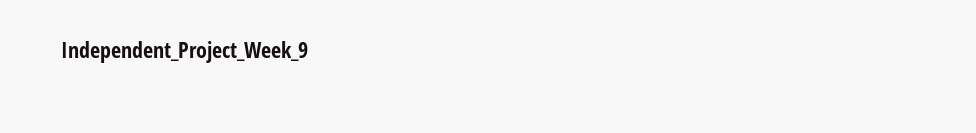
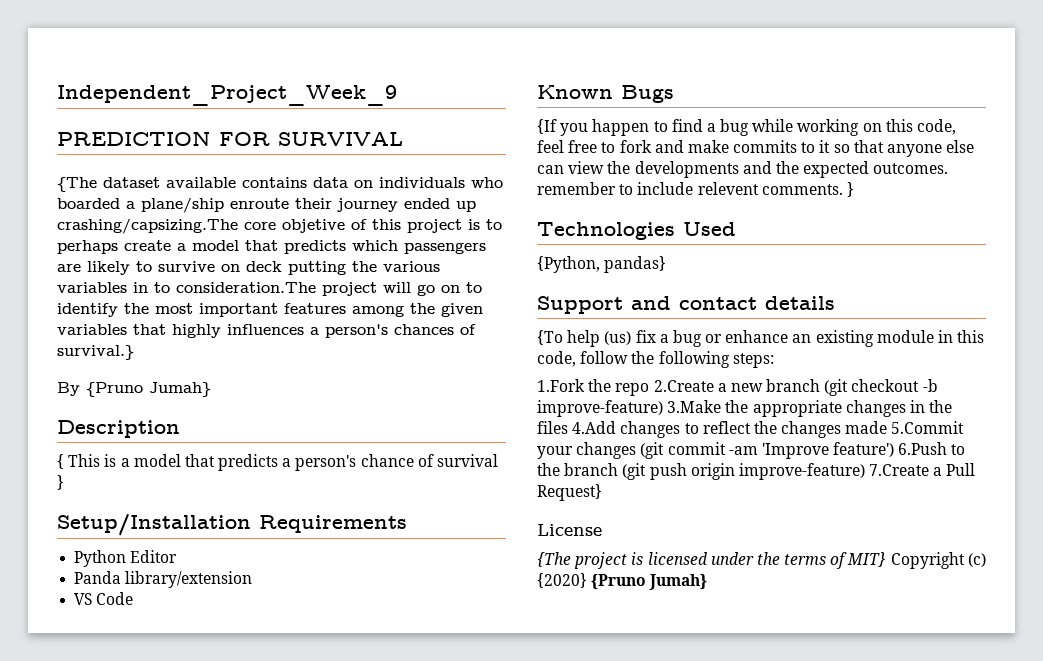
+ PREDICTION FOR SURVIVAL
+ {The dataset available contains data on individuals who boarded a plane/ship enroute their journey ended up crashing/capsizing.The core objetive of this project is to perhaps create a model that predicts which passengers are likely to survive on deck putting the various variables in to consideration.The project will go on to identify the most important features among the given variables that highly influences a person's chances of survival.}
+ By {Pruno Jumah}
+ Description
+ { This is a model that predicts a person's chance of survival }
+ Setup/Installation Requirements
+ Python Editor
+ Panda library/extension
+ VS Code
+ Known Bugs
+ {If you happen to find a bug while working on this code, feel free to fork and make commits to it so that anyone else can view the developments and the expected outcomes. remember to include relevent comments. }
+ Technologies Used
+ {Python, pandas}
+ Support and contact details
+ {To help (us) fix a bug or enhance an existing module in this code, follow the following steps:
+ 1.Fork the repo 2.Create a new branch (git checkout -b improve-feature) 3.Make the appropriate changes in the files 4.Add changes to reflect the changes made 5.Commit your changes (git commit -am 'Improve feature') 6.Push to the branch (git push origin improve-feature) 7.Create a Pull Request}
+ License
+ {The project is licensed under the terms of MIT} Copyright (c) {2020} {Pruno Jumah}

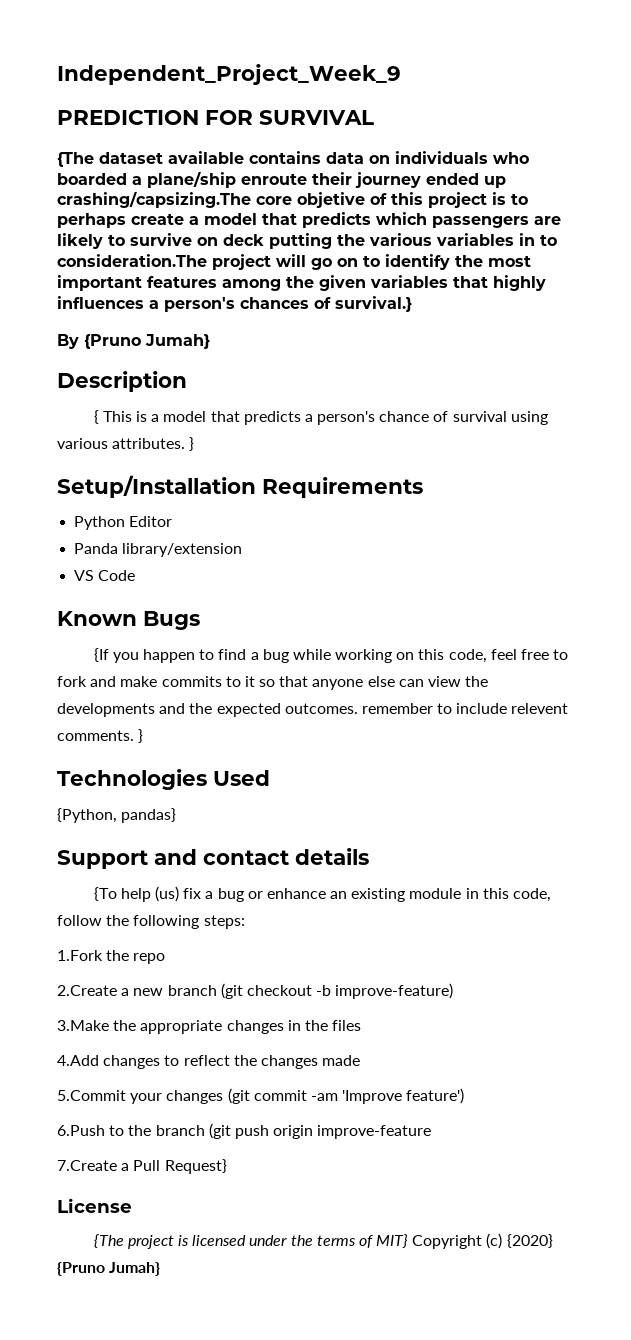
- { This is a model that predicts a person's chance of survival }
+ { This is a model that predicts a person's chance of survival using various attributes. }
- 1.Fork the repo 2.Create a new branch (git checkout -b improve-feature) 3.Make the appropriate changes in the files 4.Add changes to reflect the changes made 5.Commit your changes (git commit -am 'Improve feature') 6.Push to the branch (git push origin improve-feature) 7.Create a Pull Request}
+ 1.Fork the repo
+ 2.Create a new branch (git checkout -b improve-feature)
+ 3.Make the appropriate changes in the files
+ 4.Add changes to reflect the changes made
+ 5.Commit your changes (git commit -am 'Improve feature')
+ 6.Push to the branch (git push origin improve-feature
+ 7.Create a Pull Request}

